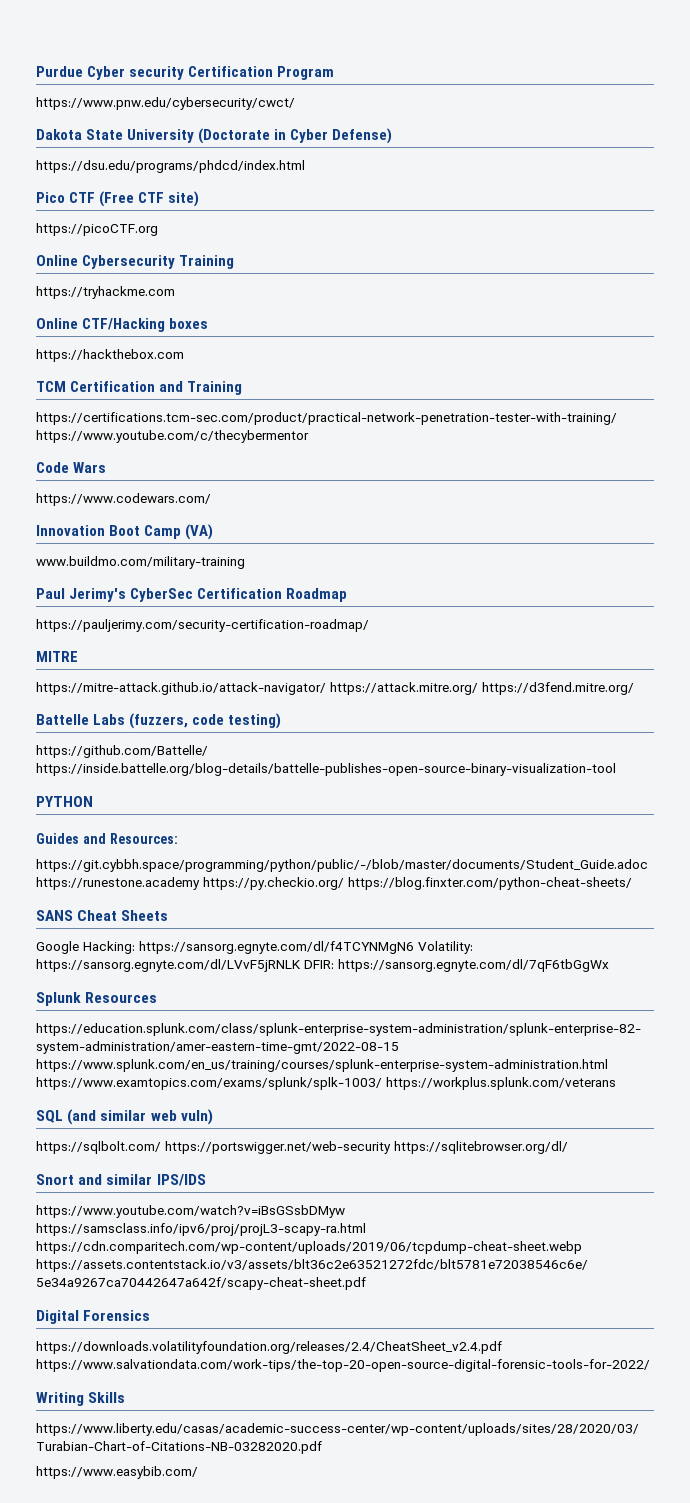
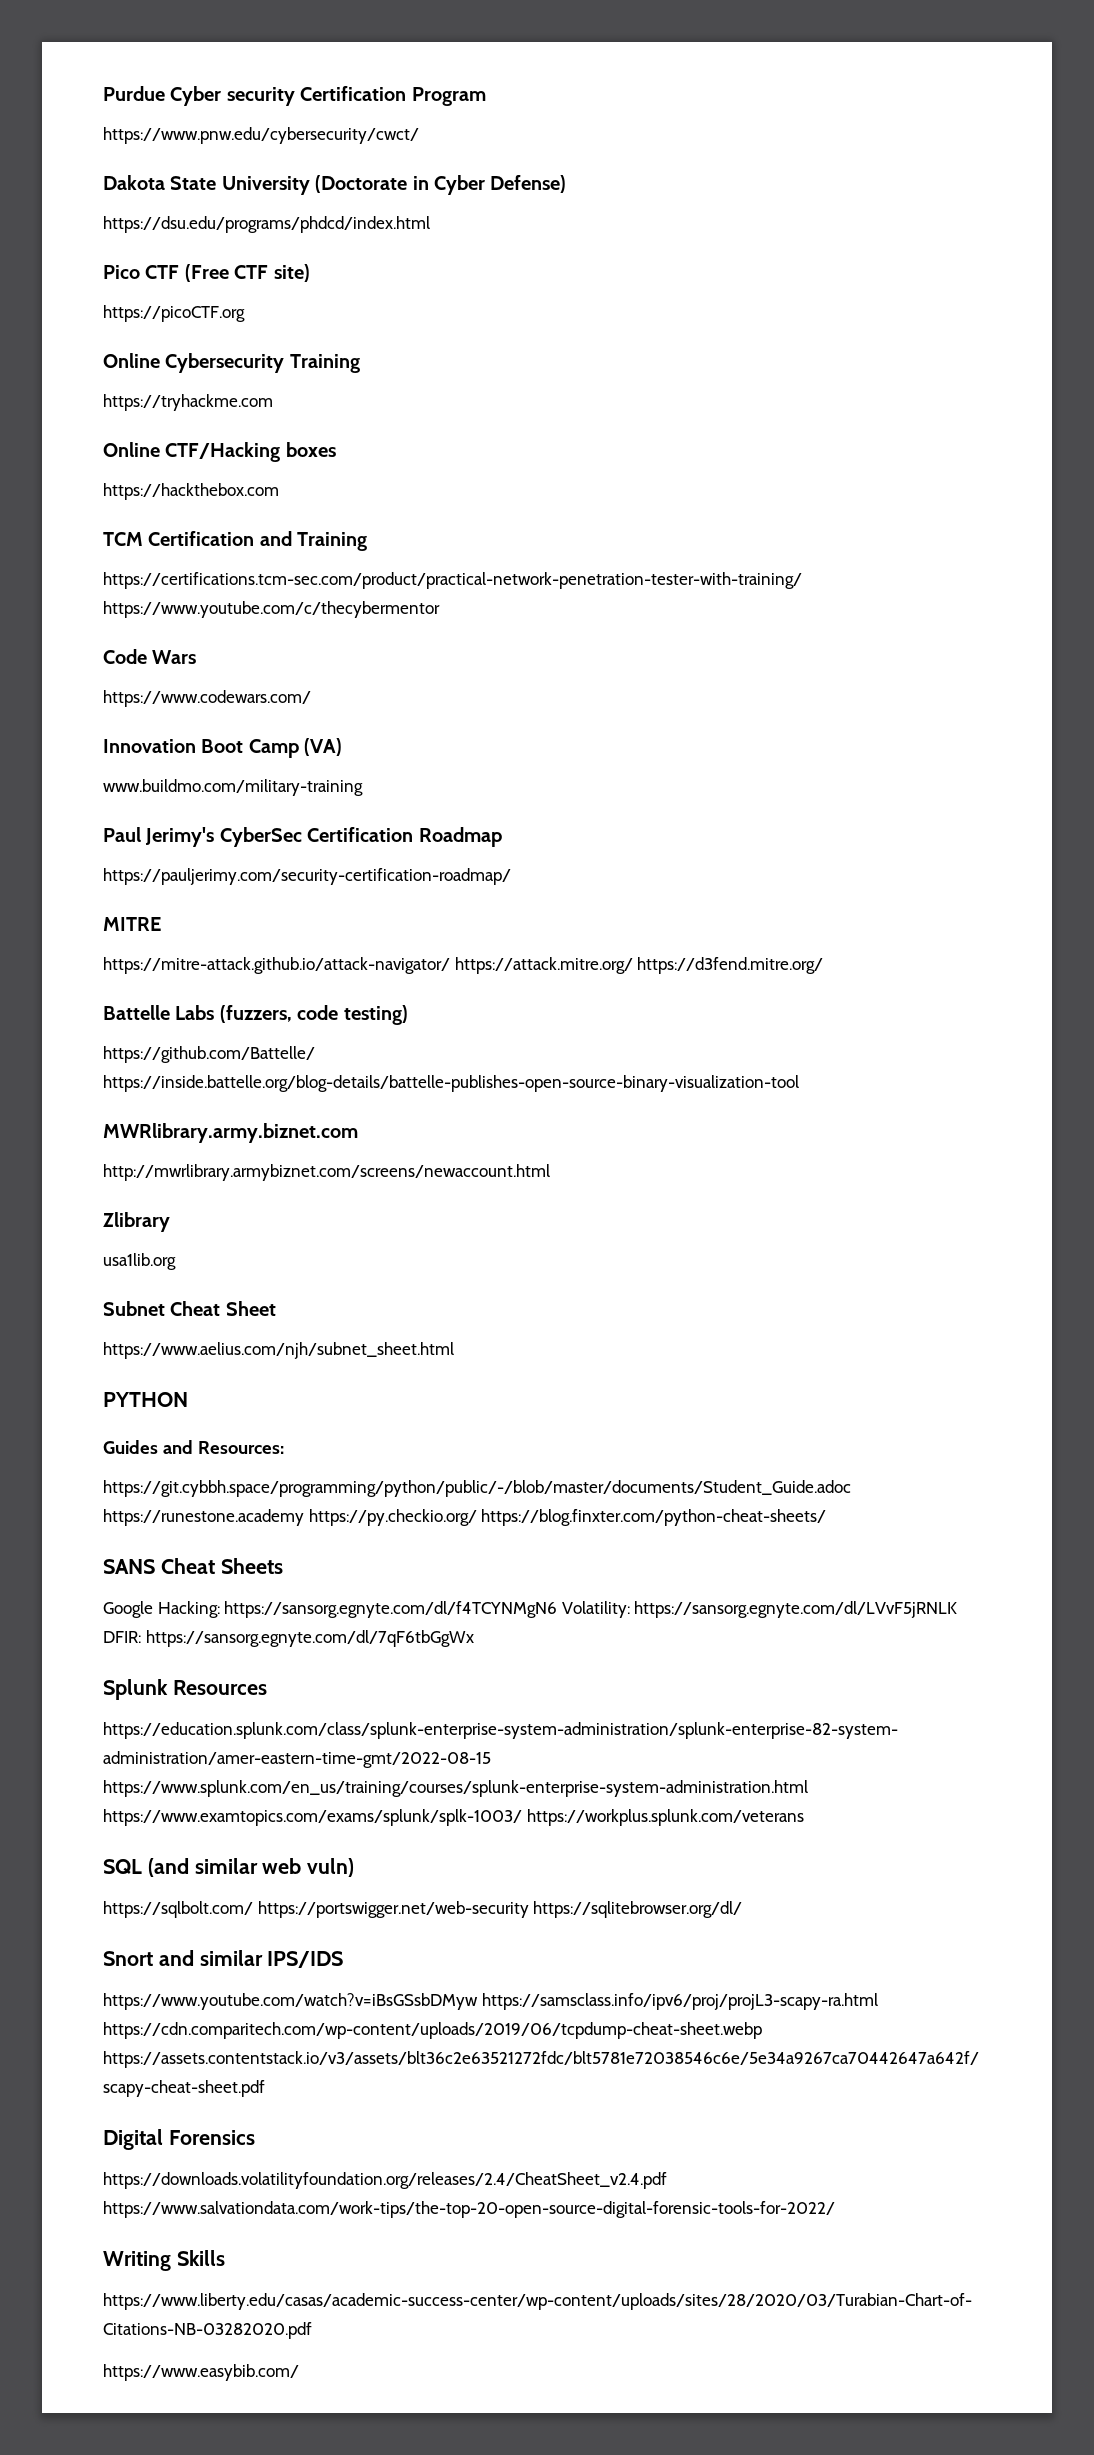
+ MWRlibrary.army.biznet.com
+ http://mwrlibrary.armybiznet.com/screens/newaccount.html
+ Zlibrary
+ usa1lib.org
+ Subnet Cheat Sheet
+ https://www.aelius.com/njh/subnet_sheet.html

